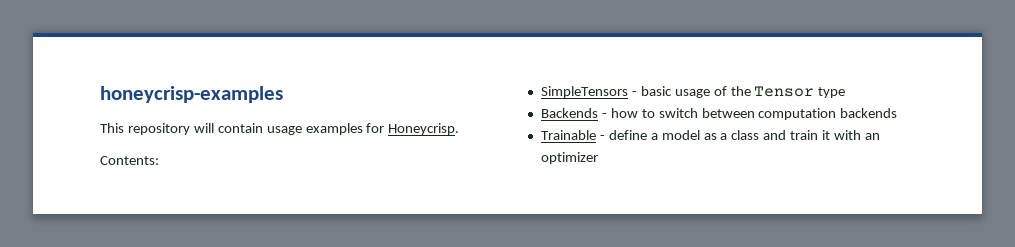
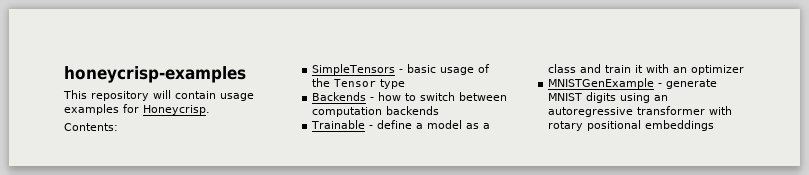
+ MNISTGenExample - generate MNIST digits using an autoregressive transformer with rotary positional embeddings

